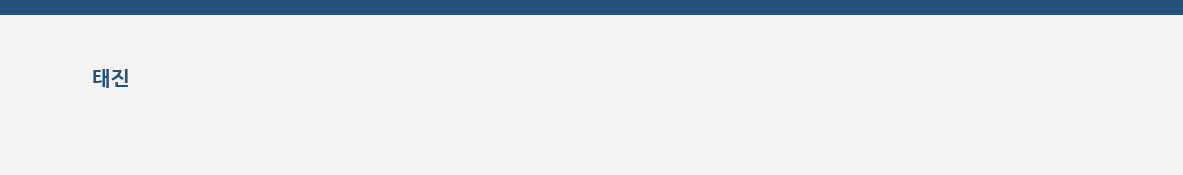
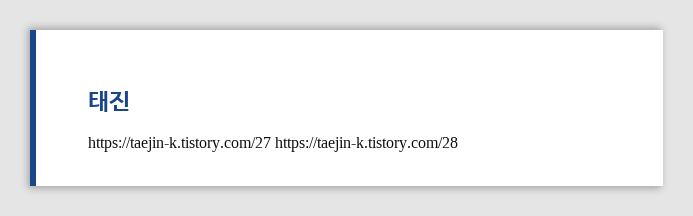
+ https://taejin-k.tistory.com/27 https://taejin-k.tistory.com/28

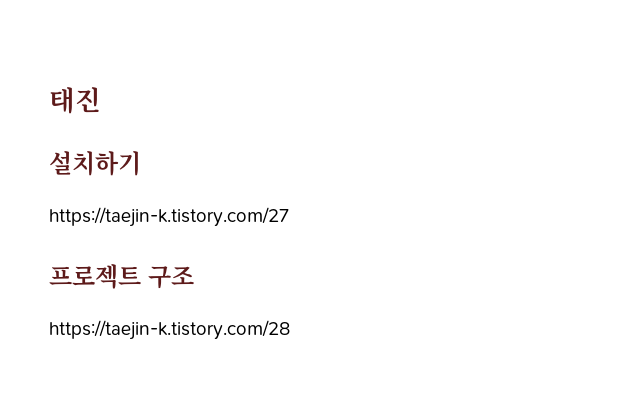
+ 설치하기
- https://taejin-k.tistory.com/27 https://taejin-k.tistory.com/28
+ https://taejin-k.tistory.com/27
+ 프로젝트 구조
+ https://taejin-k.tistory.com/28

